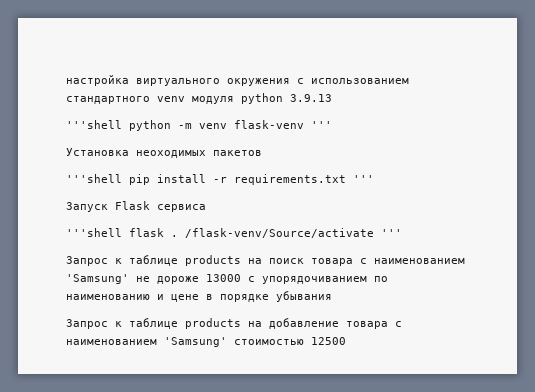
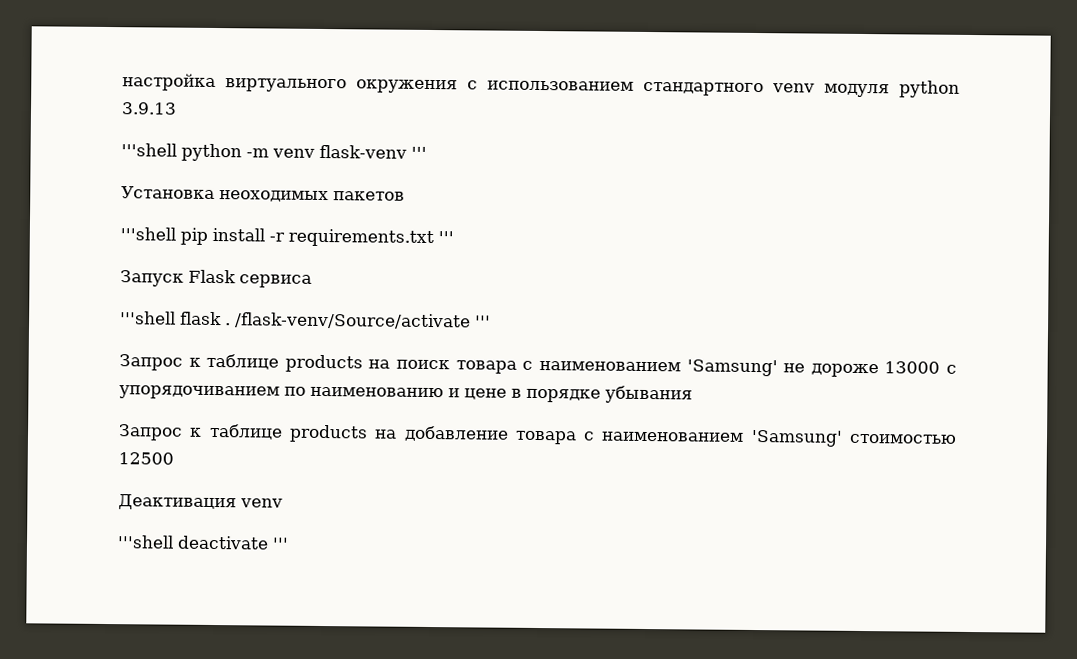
+ Деактивация venv
+ '''shell deactivate '''

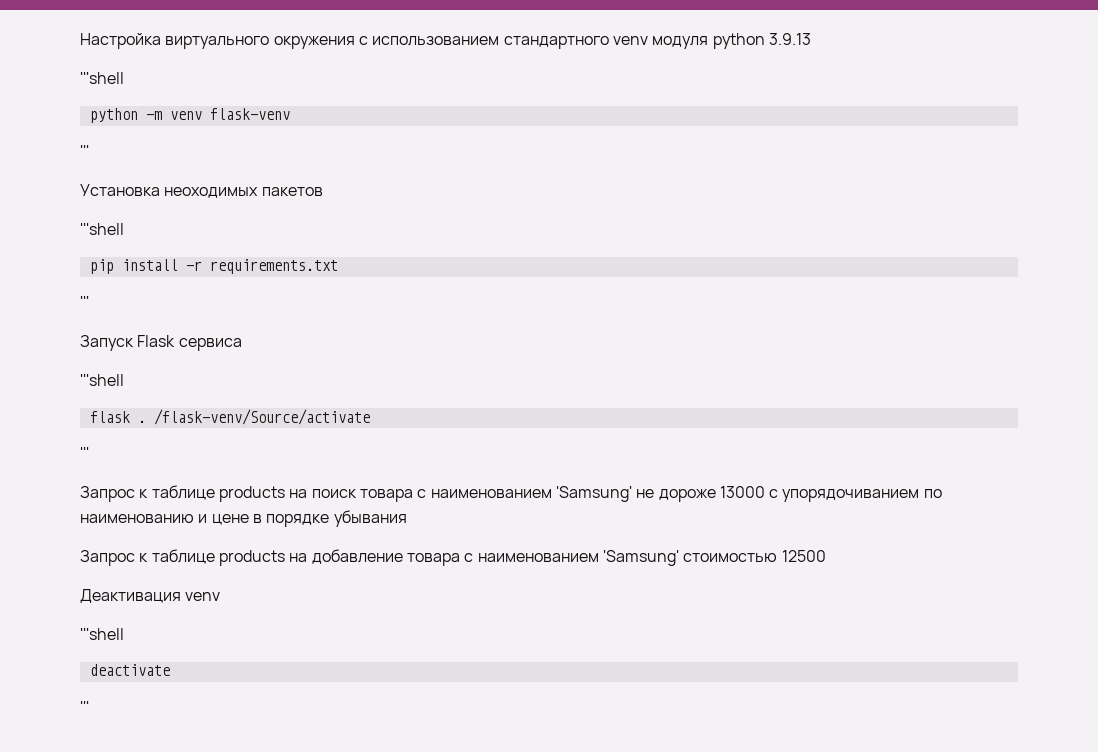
- настройка виртуального окружения с использованием стандартного venv модуля python 3.9.13
- '''shell python -m venv flask-venv '''
+ Настройка виртуального окружения с использованием стандартного venv модуля python 3.9.13
+ '''shell
+ python -m venv flask-venv
+ '''
  Установка неоходимых пакетов
- '''shell pip install -r requirements.txt '''
+ '''shell
+ pip install -r requirements.txt
+ '''
  Запуск Flask сервиса
- '''shell flask .
+ '''shell
+ flask .
- /flask-venv/Source/activate '''
+ /flask-venv/Source/activate
+ '''
  Деактивация venv
- '''shell deactivate '''
+ '''shell
+ deactivate
+ '''

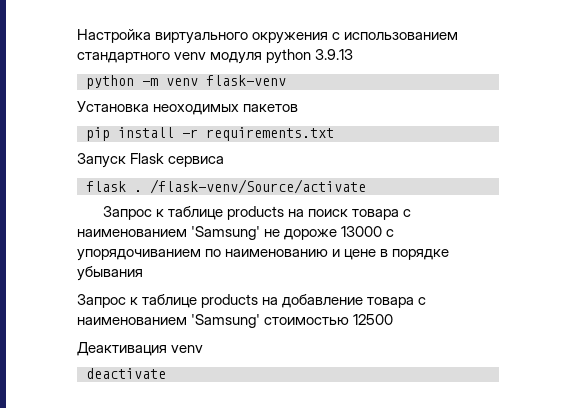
  Настройка виртуального окружения с использованием стандартного venv модуля python 3.9.13
- '''shell
  python -m venv flask-venv
- '''
  Установка неоходимых пакетов
- '''shell
  pip install -r requirements.txt
- '''
  Запуск Flask сервиса
- '''shell
  /flask-venv/Source/activate
- '''
  Деактивация venv
- '''shell
  deactivate
- '''

